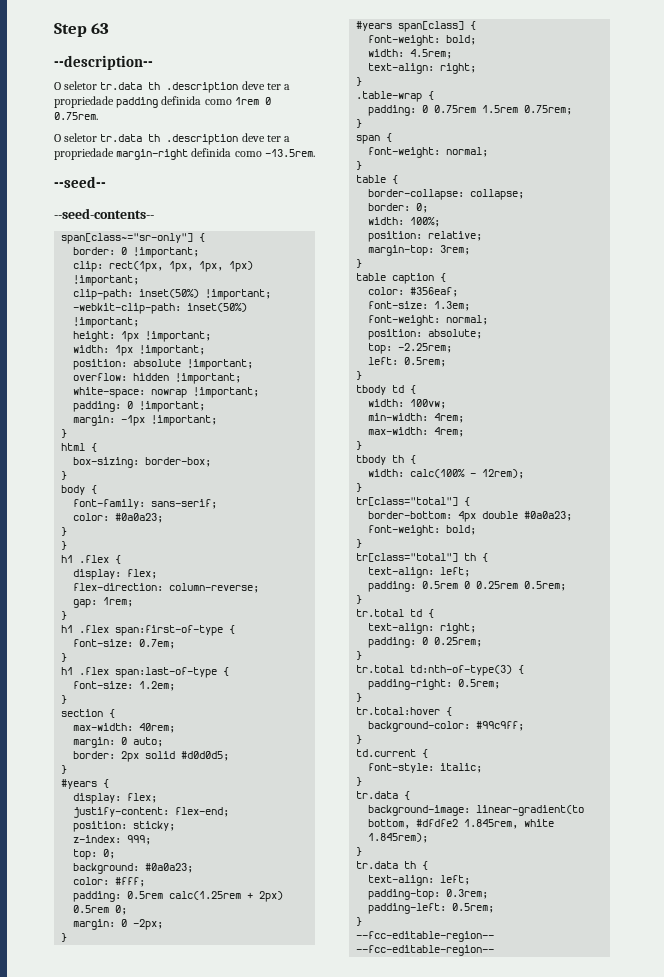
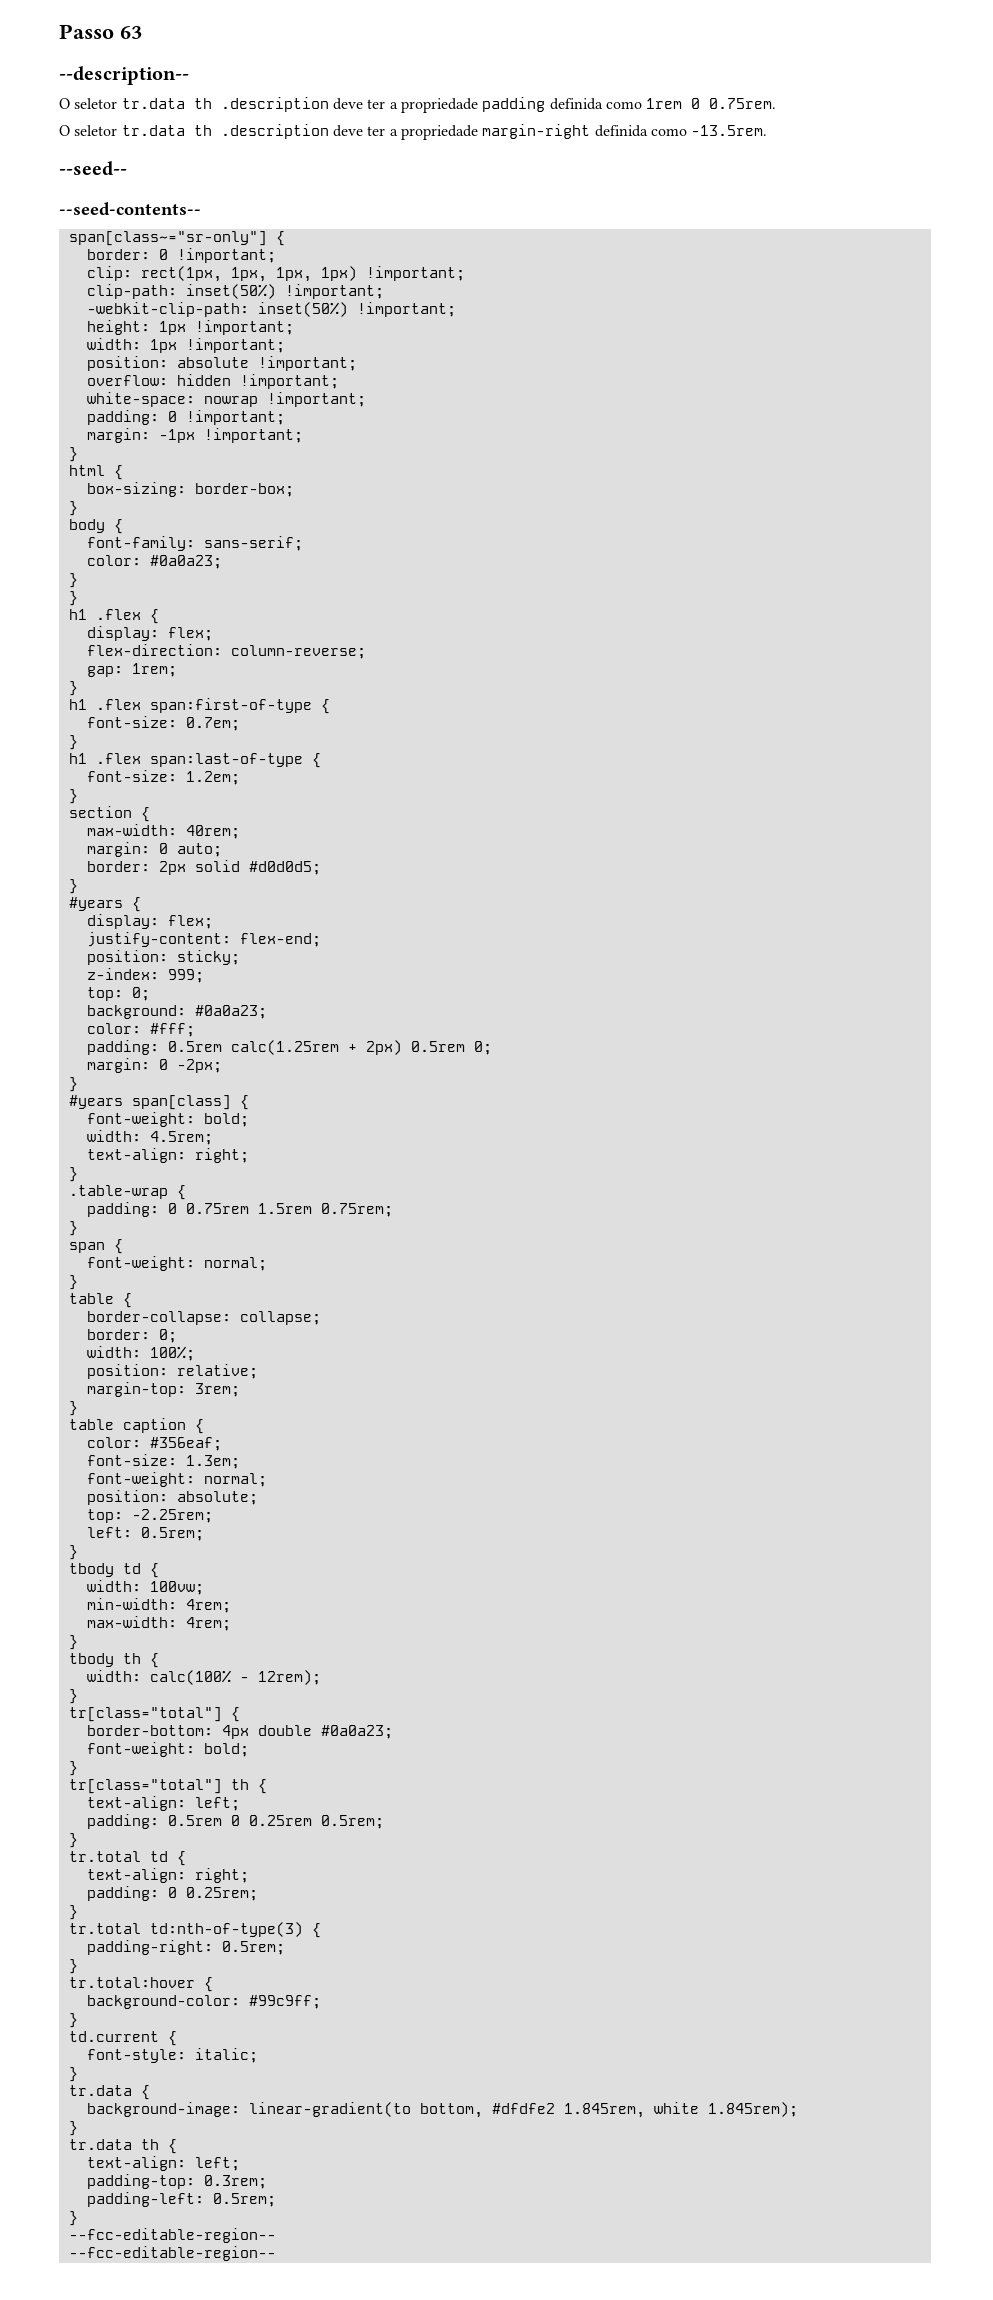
- Step 63
+ Passo 63

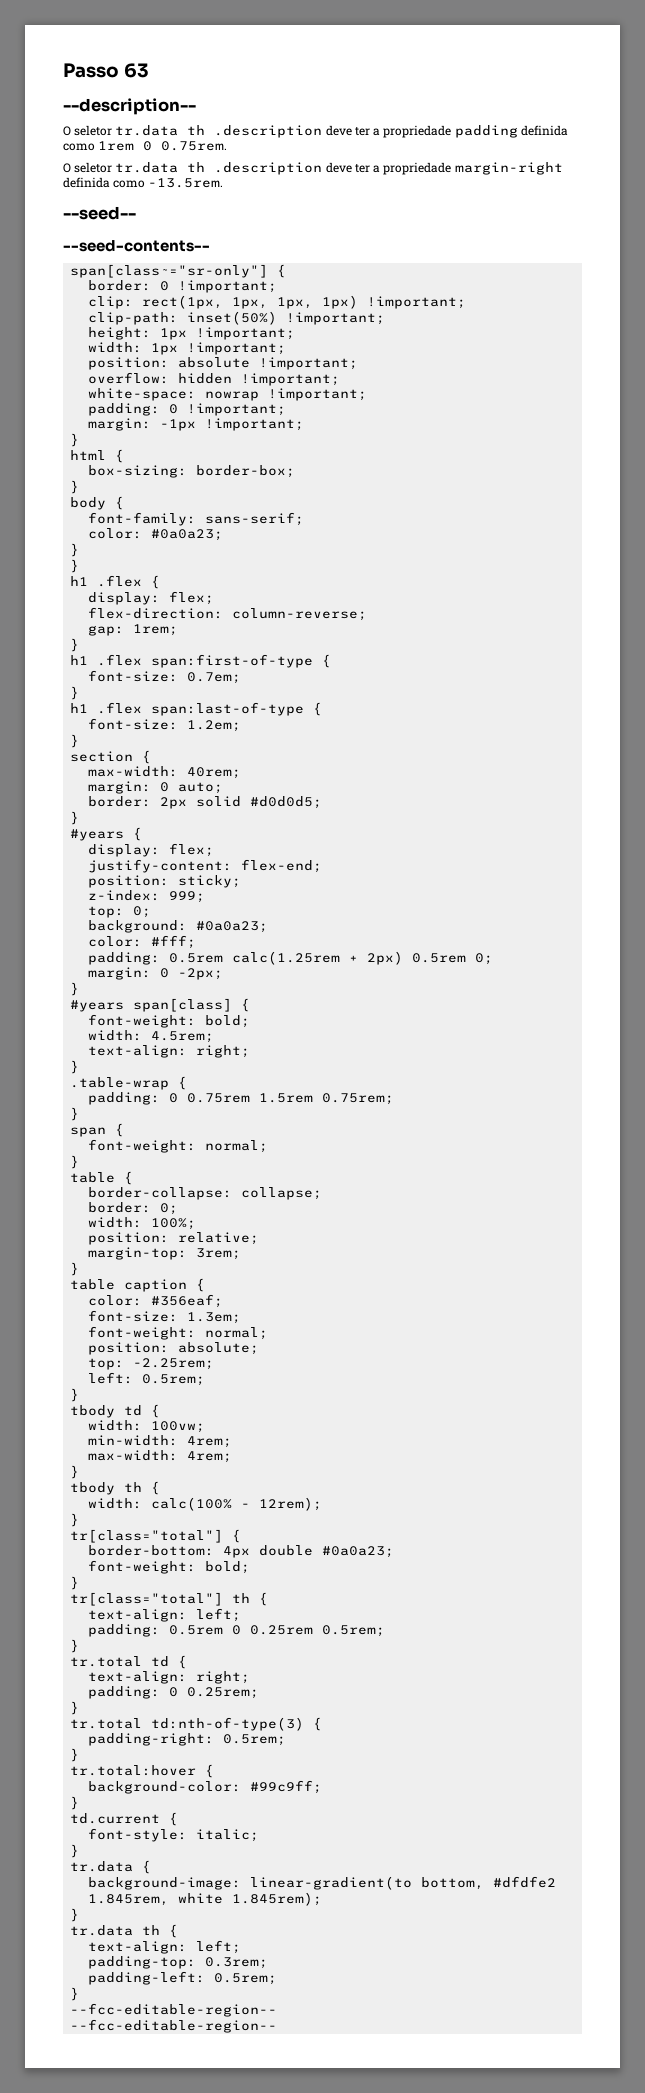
- -webkit-clip-path: inset(50%) !important;

